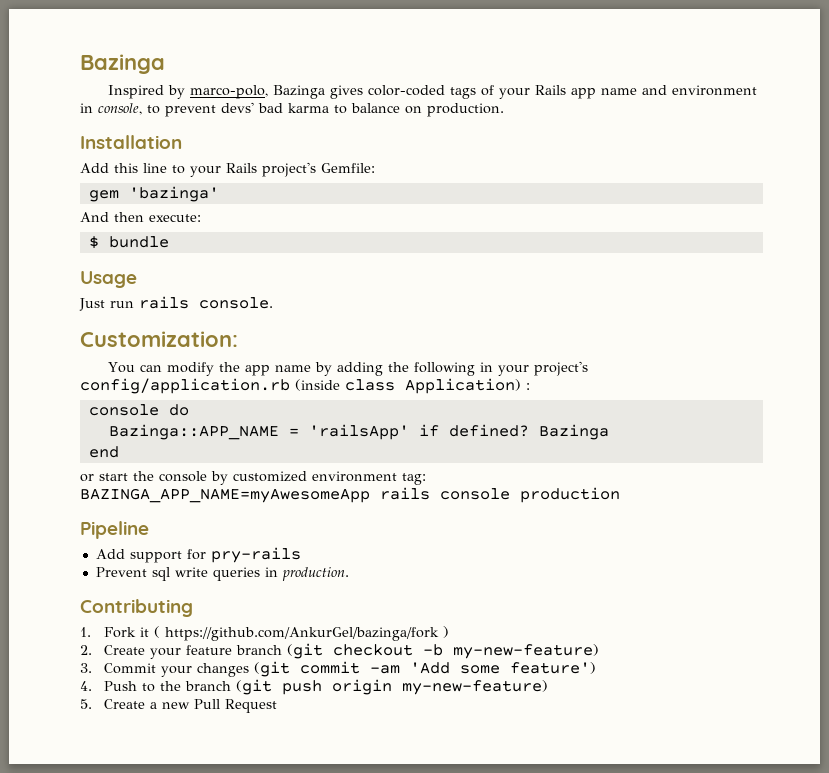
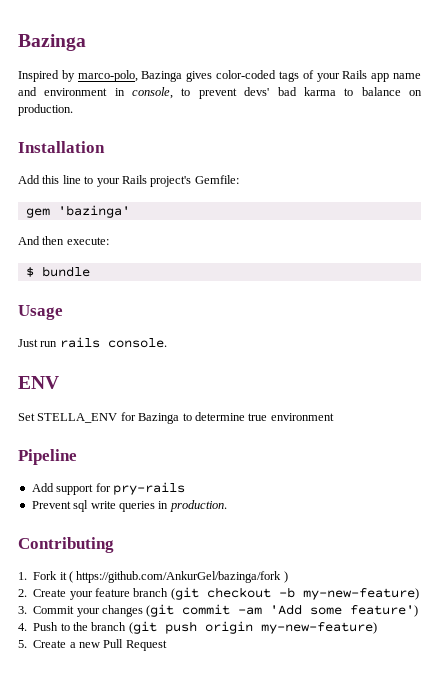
- Customization:
- You can modify the app name by adding the following in your project's config/application.rb (inside class Application) :
- console do
- Bazinga::APP_NAME = 'railsApp' if defined? Bazinga
- end
- or start the console by customized environment tag:
- BAZINGA_APP_NAME=myAwesomeApp rails console production
+ ENV
+ Set STELLA_ENV for Bazinga to determine true environment

